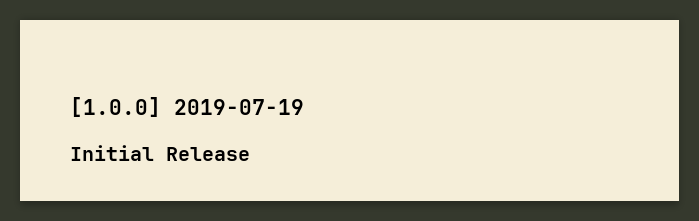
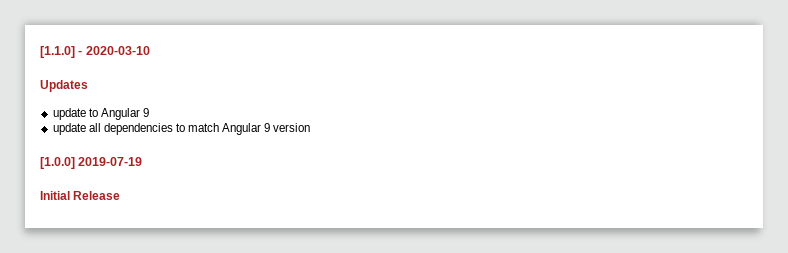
+ [1.1.0] - 2020-03-10
+ Updates
+ update to Angular 9
+ update all dependencies to match Angular 9 version

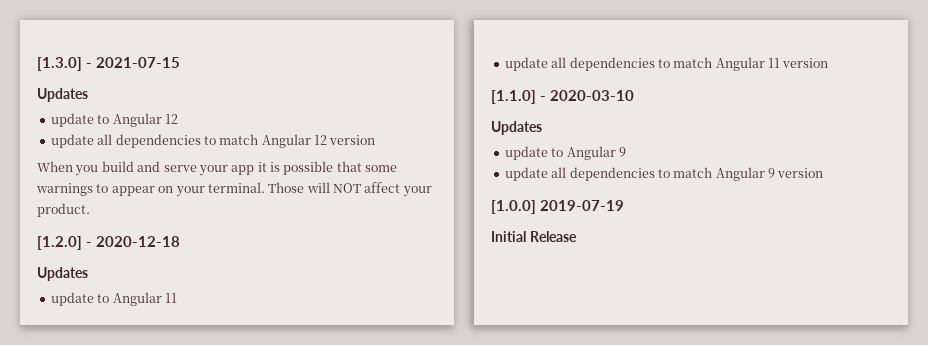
+ [1.3.0] - 2021-07-15
+ Updates
+ update to Angular 12
+ update all dependencies to match Angular 12 version
+ When you build and serve your app it is possible that some warnings to appear on your terminal. Those will NOT affect your product.
+ [1.2.0] - 2020-12-18
+ Updates
+ update to Angular 11
+ update all dependencies to match Angular 11 version

